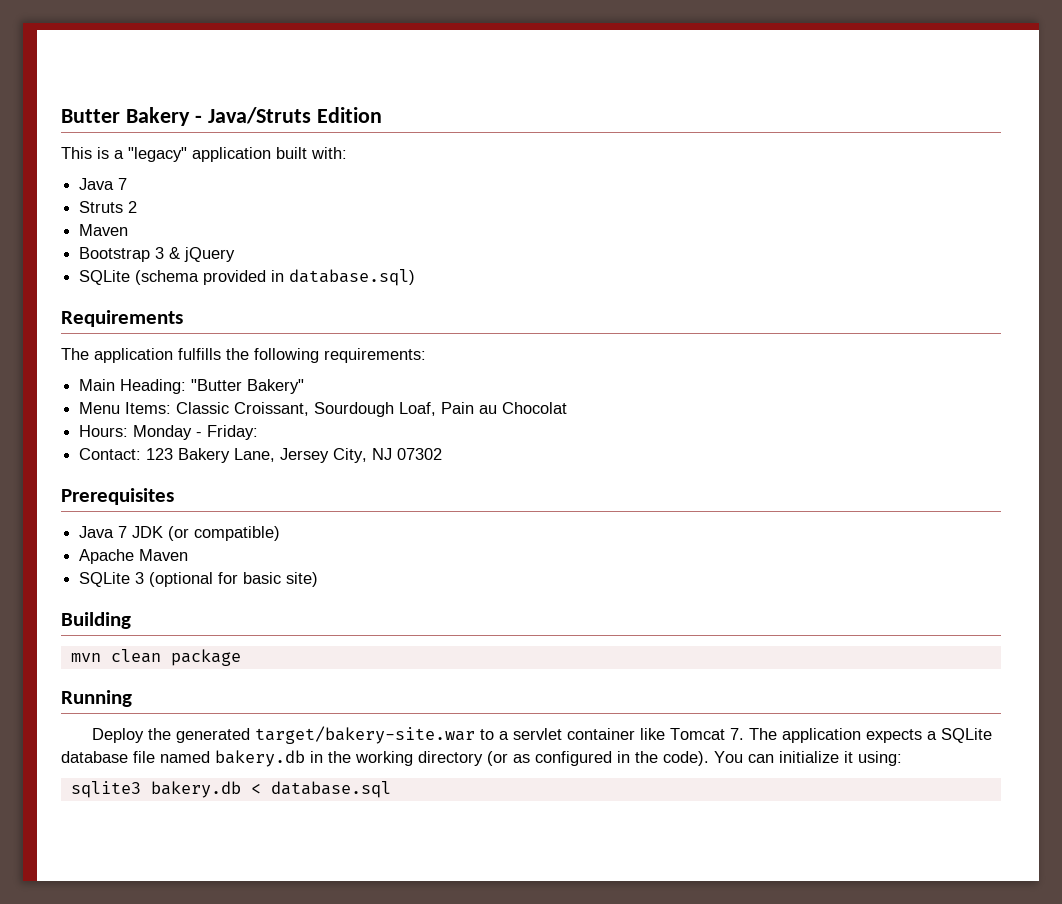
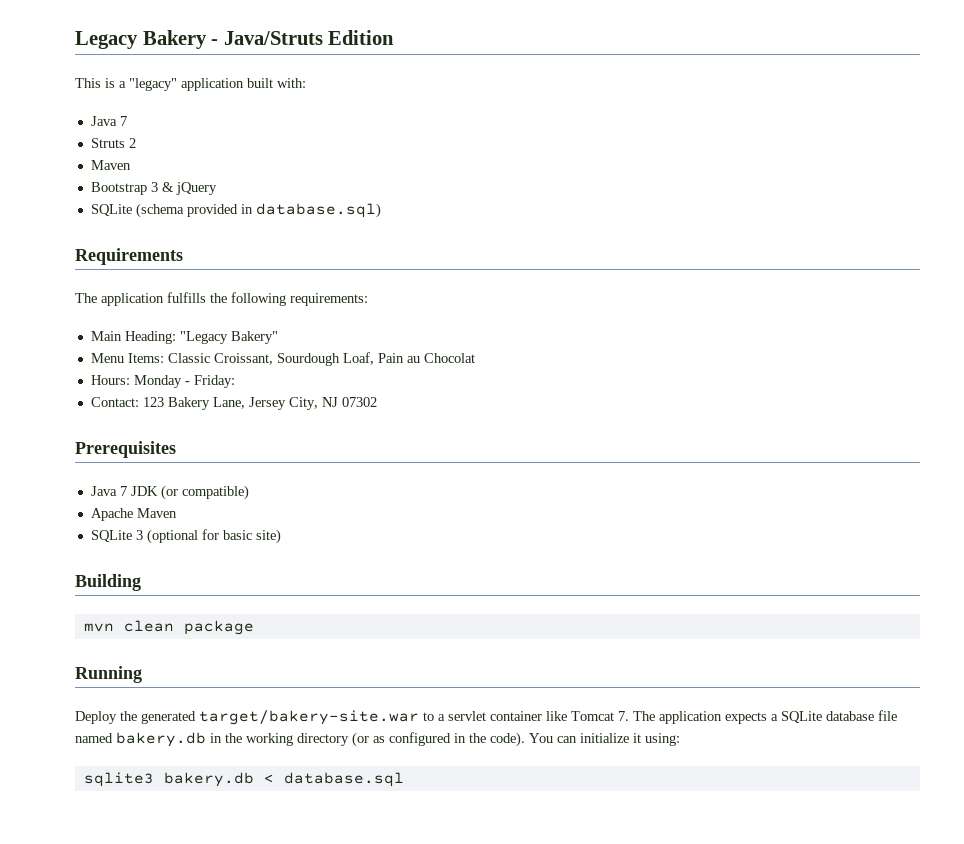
- Butter Bakery - Java/Struts Edition
+ Legacy Bakery - Java/Struts Edition
- Main Heading: "Butter Bakery"
+ Main Heading: "Legacy Bakery"

